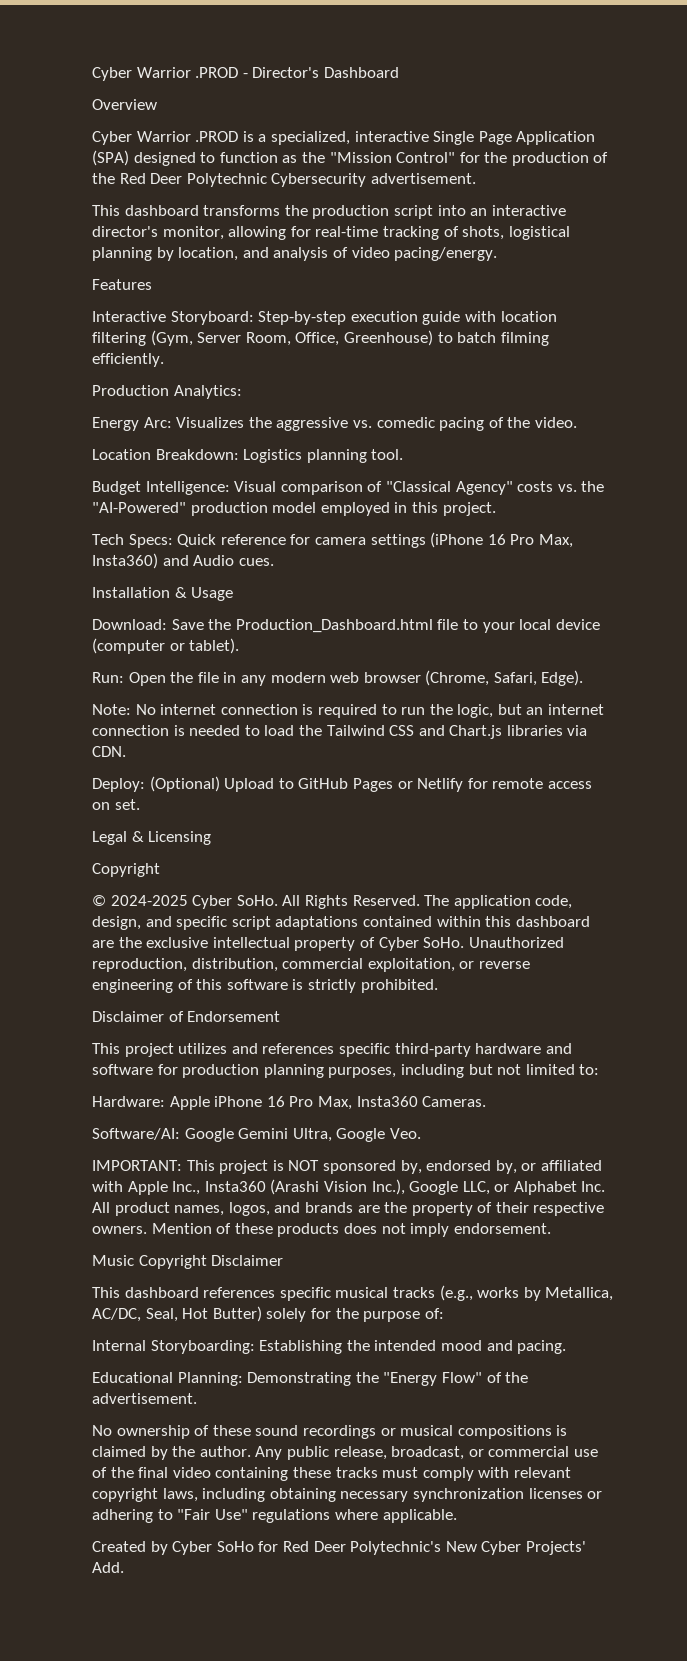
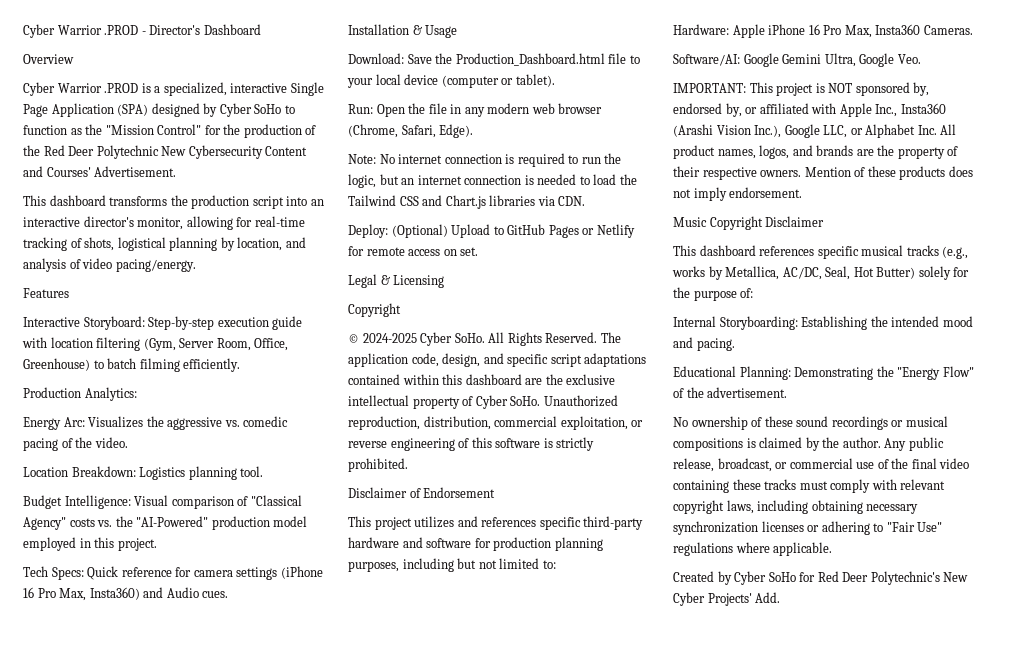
- Cyber Warrior .PROD is a specialized, interactive Single Page Application (SPA) designed to function as the "Mission Control" for the production of the Red Deer Polytechnic Cybersecurity advertisement.
+ Cyber Warrior .PROD is a specialized, interactive Single Page Application (SPA) designed by Cyber SoHo to function as the "Mission Control" for the production of the Red Deer Polytechnic New Cybersecurity Content and Courses' Advertisement.

